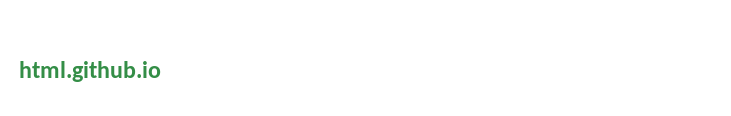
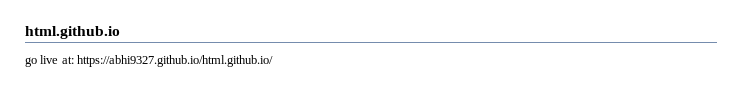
+ go live at: https://abhi9327.github.io/html.github.io/

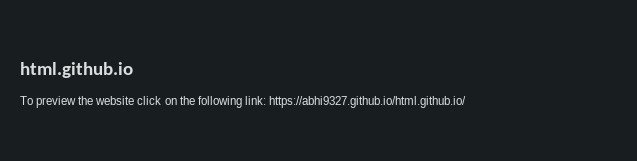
- go live at: https://abhi9327.github.io/html.github.io/
+ To preview the website click on the following link: https://abhi9327.github.io/html.github.io/

